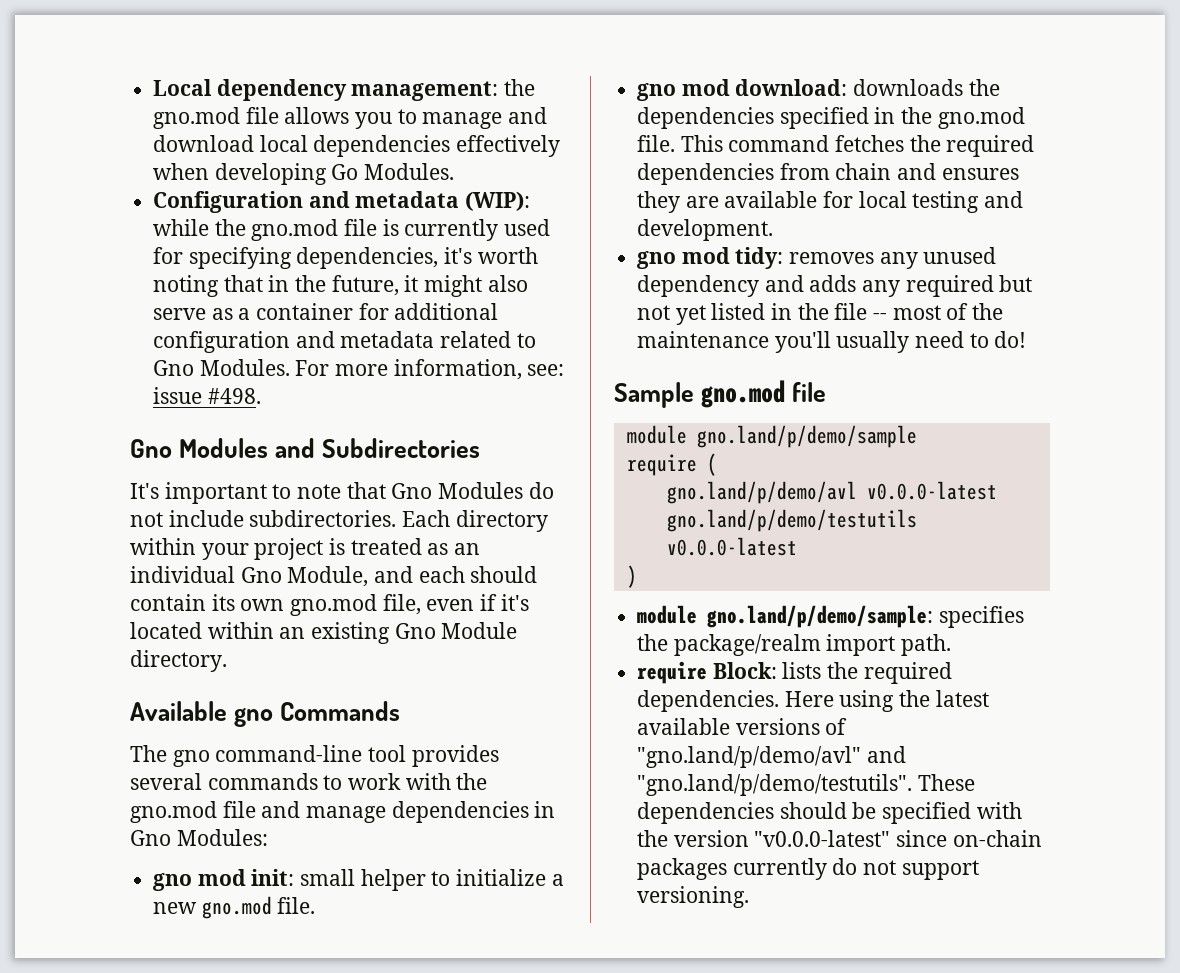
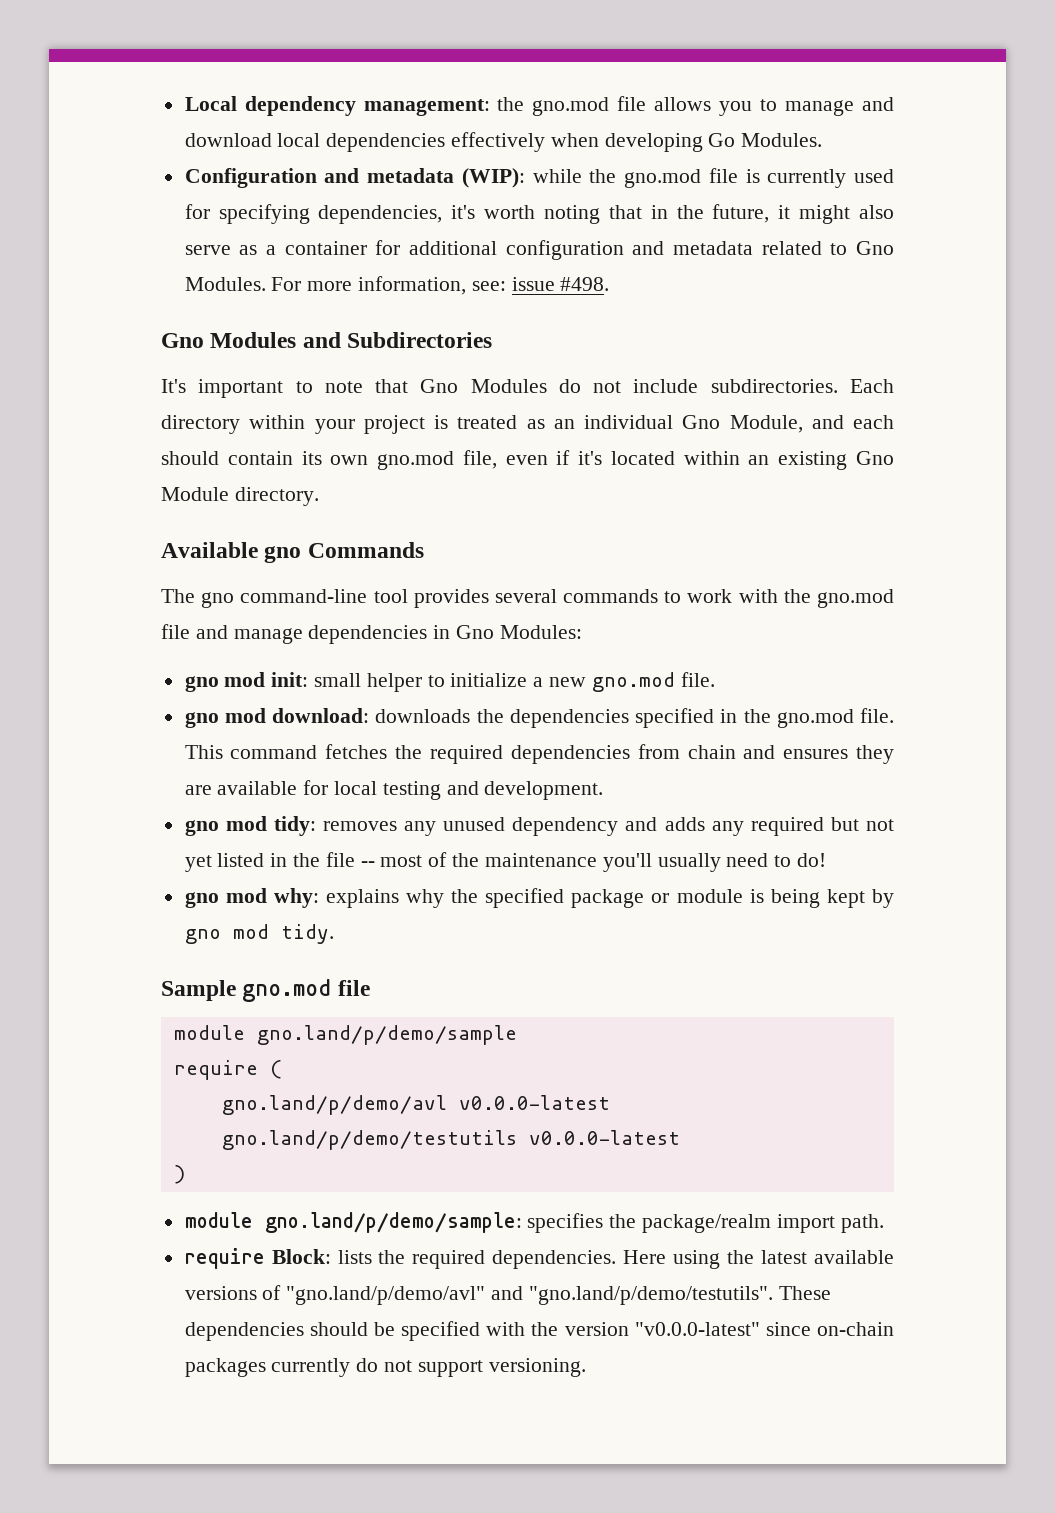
+ gno mod why: explains why the specified package or module is being kept by gno mod tidy.

